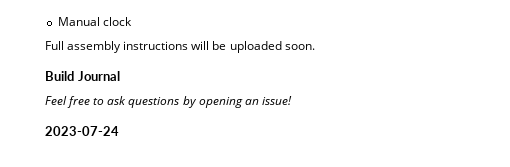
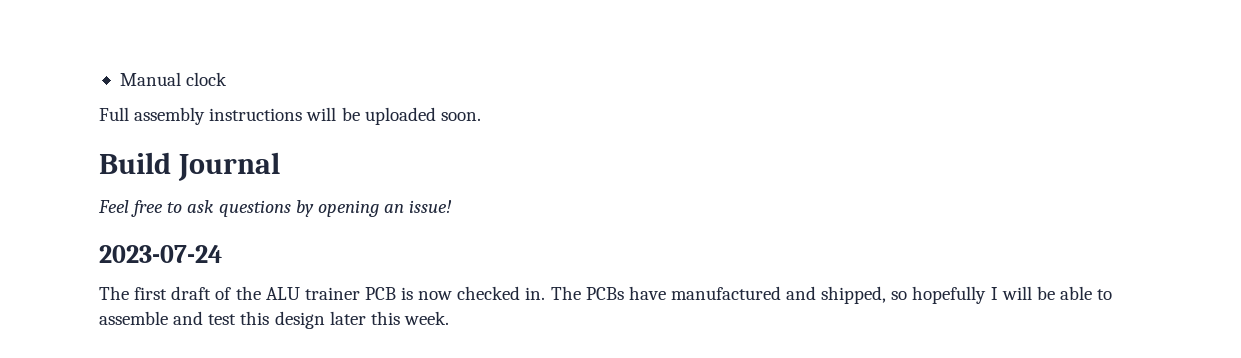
+ The first draft of the ALU trainer PCB is now checked in. The PCBs have manufactured and shipped, so hopefully I will be able to assemble and test this design later this week.

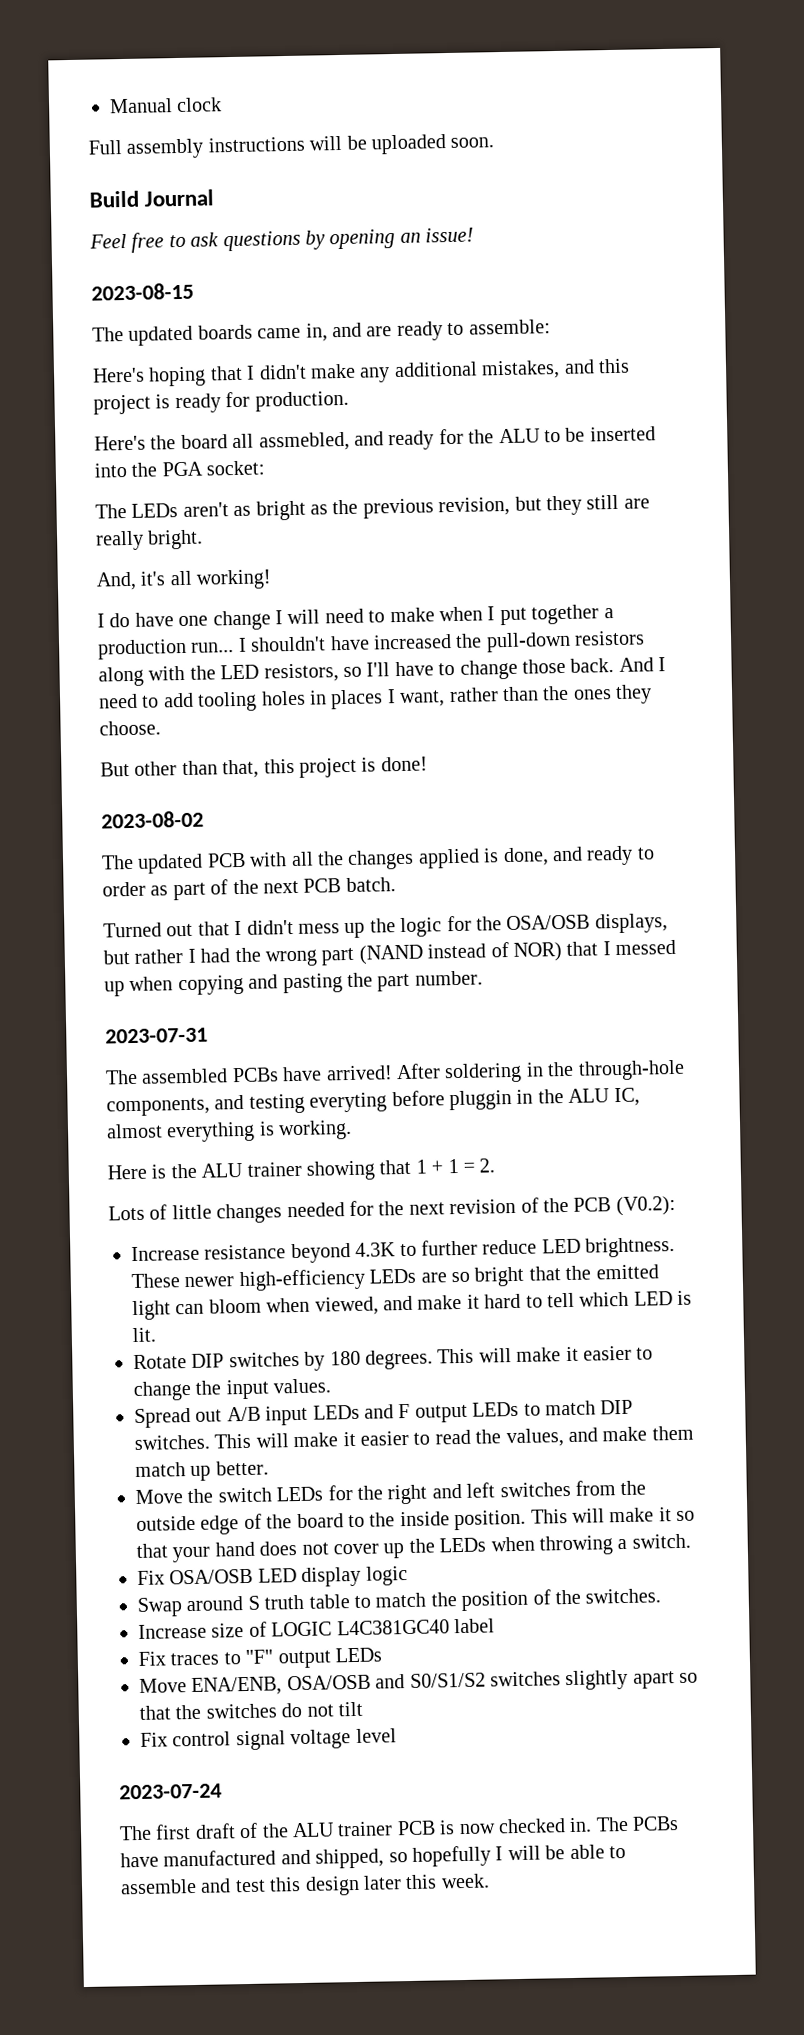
+ 2023-08-15
+ The updated boards came in, and are ready to assemble:
+ Here's hoping that I didn't make any additional mistakes, and this project is ready for production.
+ Here's the board all assmebled, and ready for the ALU to be inserted into the PGA socket:
+ The LEDs aren't as bright as the previous revision, but they still are really bright.
+ And, it's all working!
+ I do have one change I will need to make when I put together a production run... I shouldn't have increased the pull-down resistors along with the LED resistors, so I'll have to change those back. And I need to add tooling holes in places I want, rather than the ones they choose.
+ But other than that, this project is done!
+ 2023-08-02
+ The updated PCB with all the changes applied is done, and ready to order as part of the next PCB batch.
+ Turned out that I didn't mess up the logic for the OSA/OSB displays, but rather I had the wrong part (NAND instead of NOR) that I messed up when copying and pasting the part number.
+ 2023-07-31
+ The assembled PCBs have arrived! After soldering in the through-hole components, and testing everyting before pluggin in the ALU IC, almost everything is working.
+ Here is the ALU trainer showing that 1 + 1 = 2.
+ Lots of little changes needed for the next revision of the PCB (V0.2):
+ Increase resistance beyond 4.3K to further reduce LED brightness. These newer high-efficiency LEDs are so bright that the emitted light can bloom when viewed, and make it hard to tell which LED is lit.
+ Rotate DIP switches by 180 degrees. This will make it easier to change the input values.
+ Spread out A/B input LEDs and F output LEDs to match DIP switches. This will make it easier to read the values, and make them match up better.
+ Move the switch LEDs for the right and left switches from the outside edge of the board to the inside position. This will make it so that your hand does not cover up the LEDs when throwing a switch.
+ Fix OSA/OSB LED display logic
+ Swap around S truth table to match the position of the switches.
+ Increase size of LOGIC L4C381GC40 label
+ Fix traces to "F" output LEDs
+ Move ENA/ENB, OSA/OSB and S0/S1/S2 switches slightly apart so that the switches do not tilt
+ Fix control signal voltage level

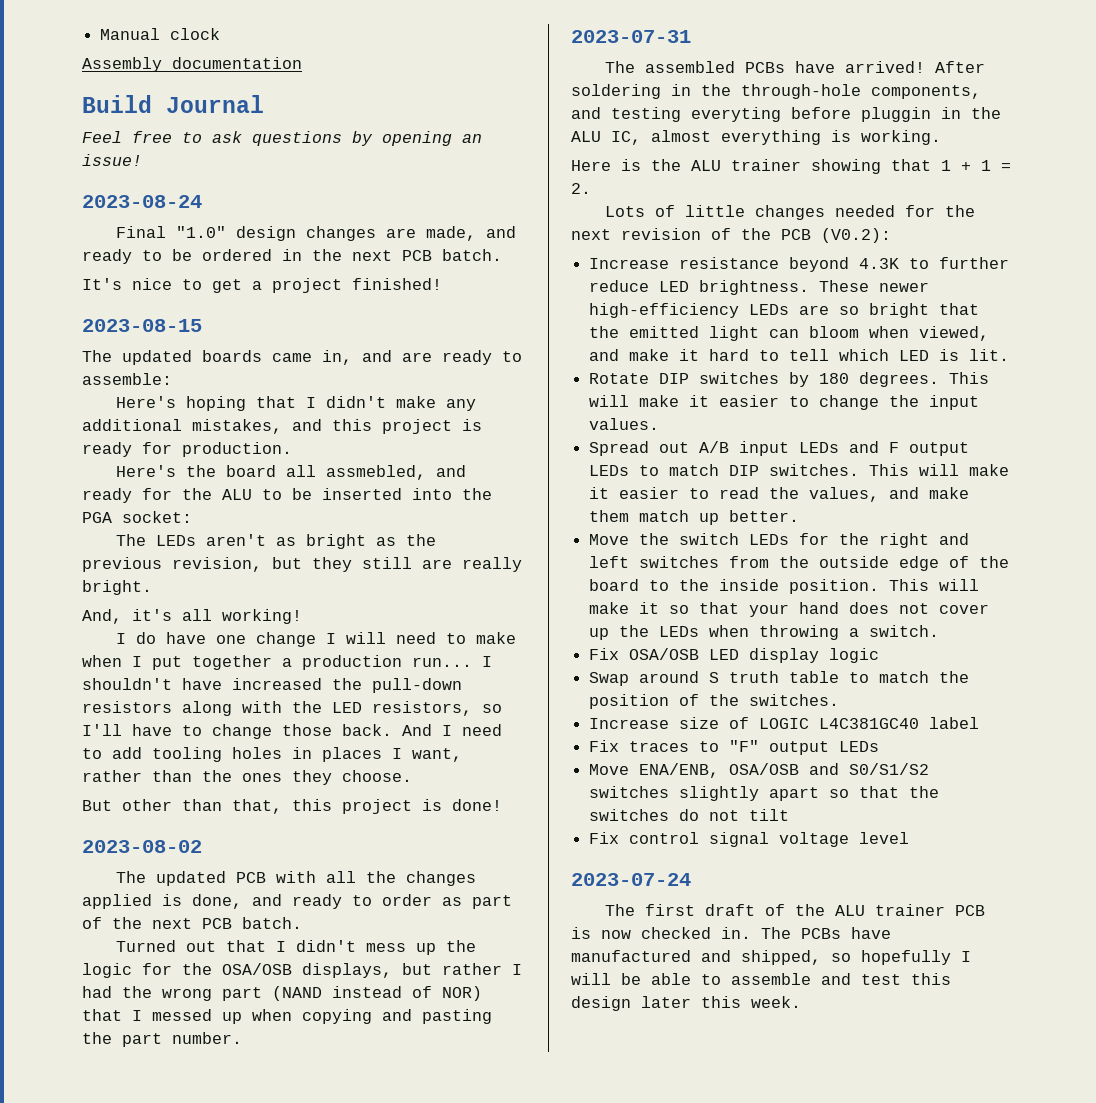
- Full assembly instructions will be uploaded soon.
+ Assembly documentation
+ 2023-08-24
+ Final "1.0" design changes are made, and ready to be ordered in the next PCB batch.
+ It's nice to get a project finished!

